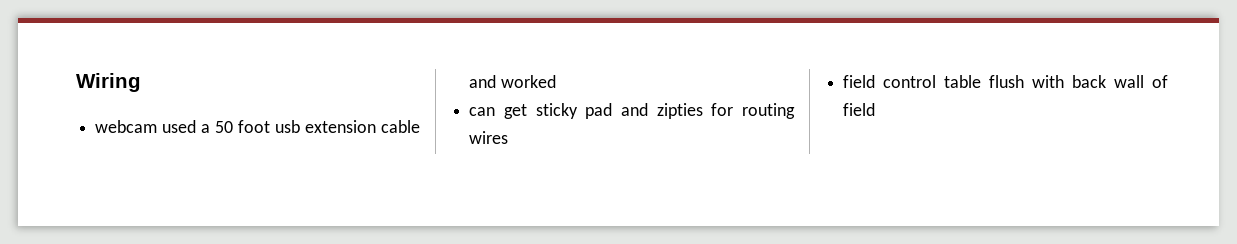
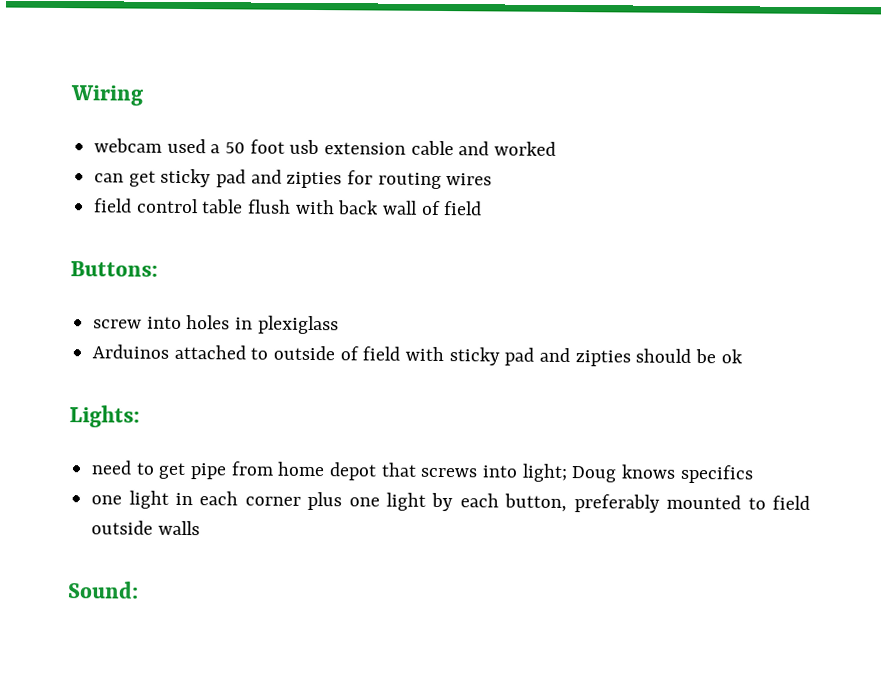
+ Buttons:
+ screw into holes in plexiglass
+ Arduinos attached to outside of field with sticky pad and zipties should be ok
+ Lights:
+ need to get pipe from home depot that screws into light; Doug knows specifics
+ one light in each corner plus one light by each button, preferably mounted to field outside walls
+ Sound:

